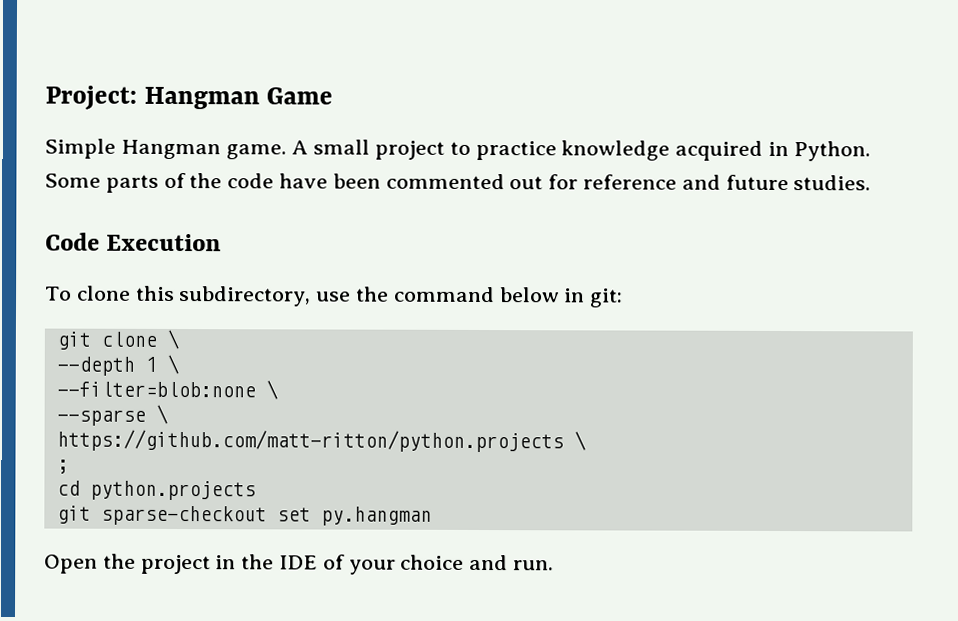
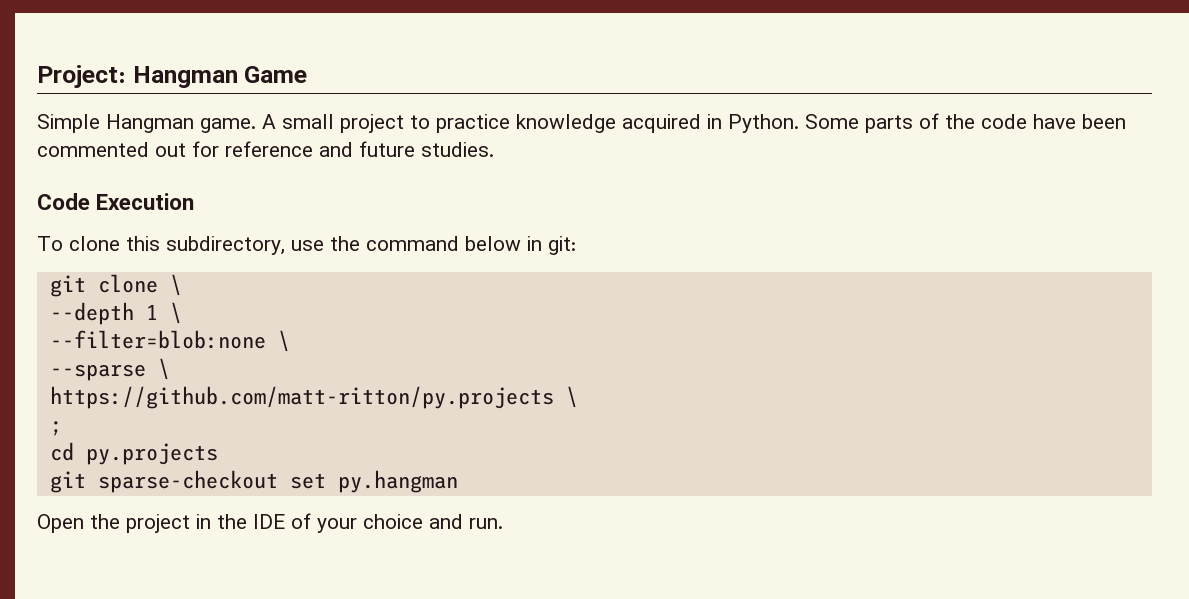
- https://github.com/matt-ritton/python.projects \
+ https://github.com/matt-ritton/py.projects \
- cd python.projects
+ cd py.projects

